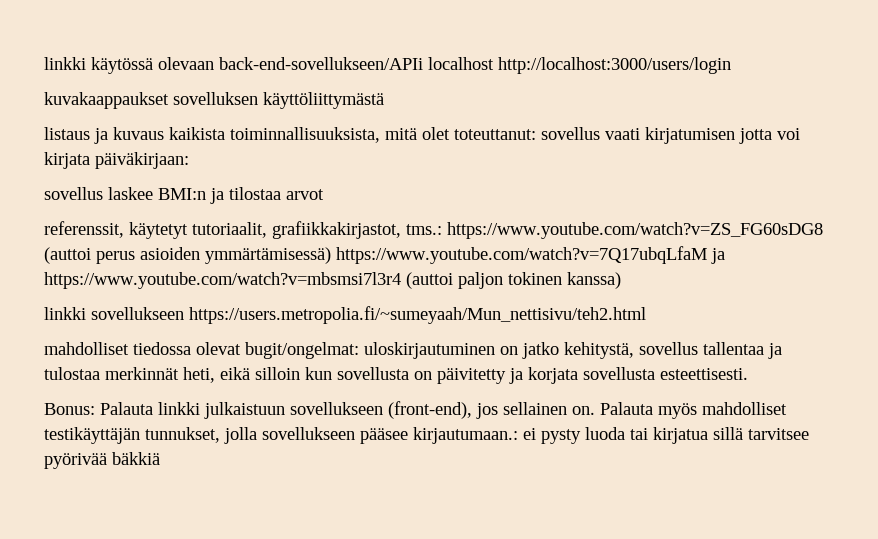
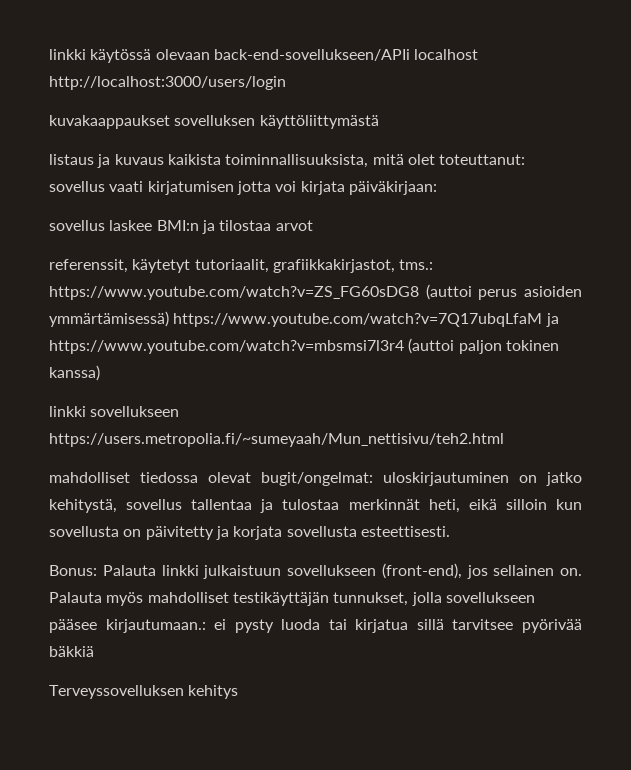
+ Terveyssovelluksen kehitys

